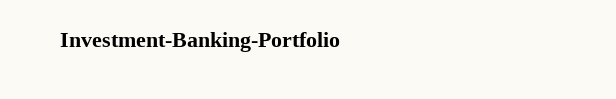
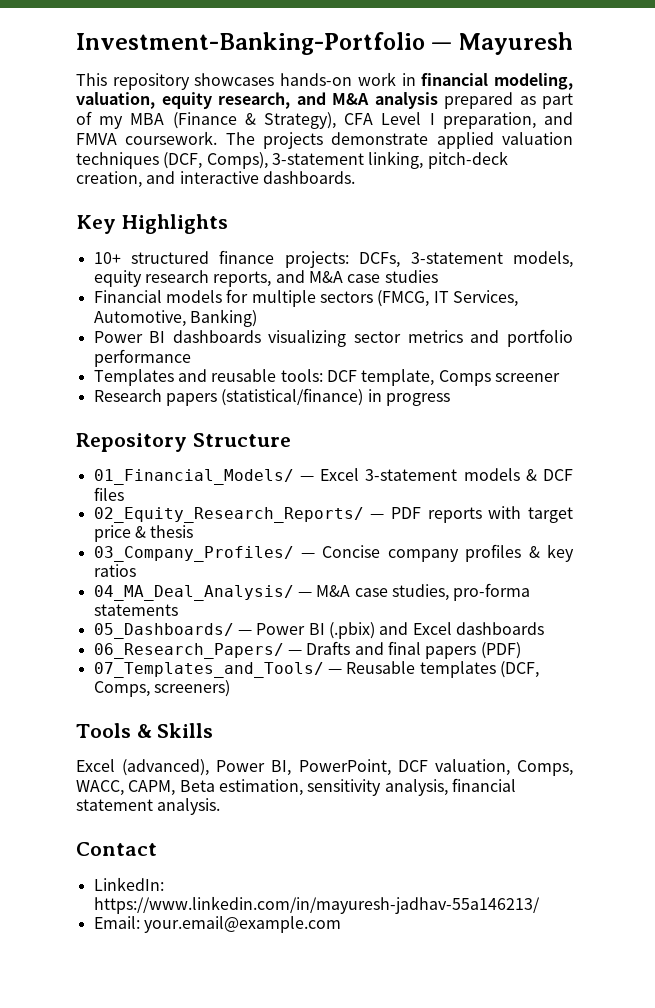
- Investment-Banking-Portfolio
+ Investment-Banking-Portfolio — Mayuresh
+ This repository showcases hands-on work in financial modeling, valuation, equity research, and M&A analysis prepared as part of my MBA (Finance & Strategy), CFA Level I preparation, and FMVA coursework. The projects demonstrate applied valuation techniques (DCF, Comps), 3-statement linking, pitch-deck creation, and interactive dashboards.
+ Key Highlights
+ 10+ structured finance projects: DCFs, 3-statement models, equity research reports, and M&A case studies
+ Financial models for multiple sectors (FMCG, IT Services, Automotive, Banking)
+ Power BI dashboards visualizing sector metrics and portfolio performance
+ Templates and reusable tools: DCF template, Comps screener
+ Research papers (statistical/finance) in progress
+ Repository Structure
+ 01_Financial_Models/ — Excel 3-statement models & DCF files
+ 02_Equity_Research_Reports/ — PDF reports with target price & thesis
+ 03_Company_Profiles/ — Concise company profiles & key ratios
+ 04_MA_Deal_Analysis/ — M&A case studies, pro-forma statements
+ 05_Dashboards/ — Power BI (.pbix) and Excel dashboards
+ 06_Research_Papers/ — Drafts and final papers (PDF)
+ 07_Templates_and_Tools/ — Reusable templates (DCF, Comps, screeners)
+ Tools & Skills
+ Excel (advanced), Power BI, PowerPoint, DCF valuation, Comps, WACC, CAPM, Beta estimation, sensitivity analysis, financial statement analysis.
+ Contact
+ LinkedIn: https://www.linkedin.com/in/mayuresh-jadhav-55a146213/
+ Email: your.email@example.com

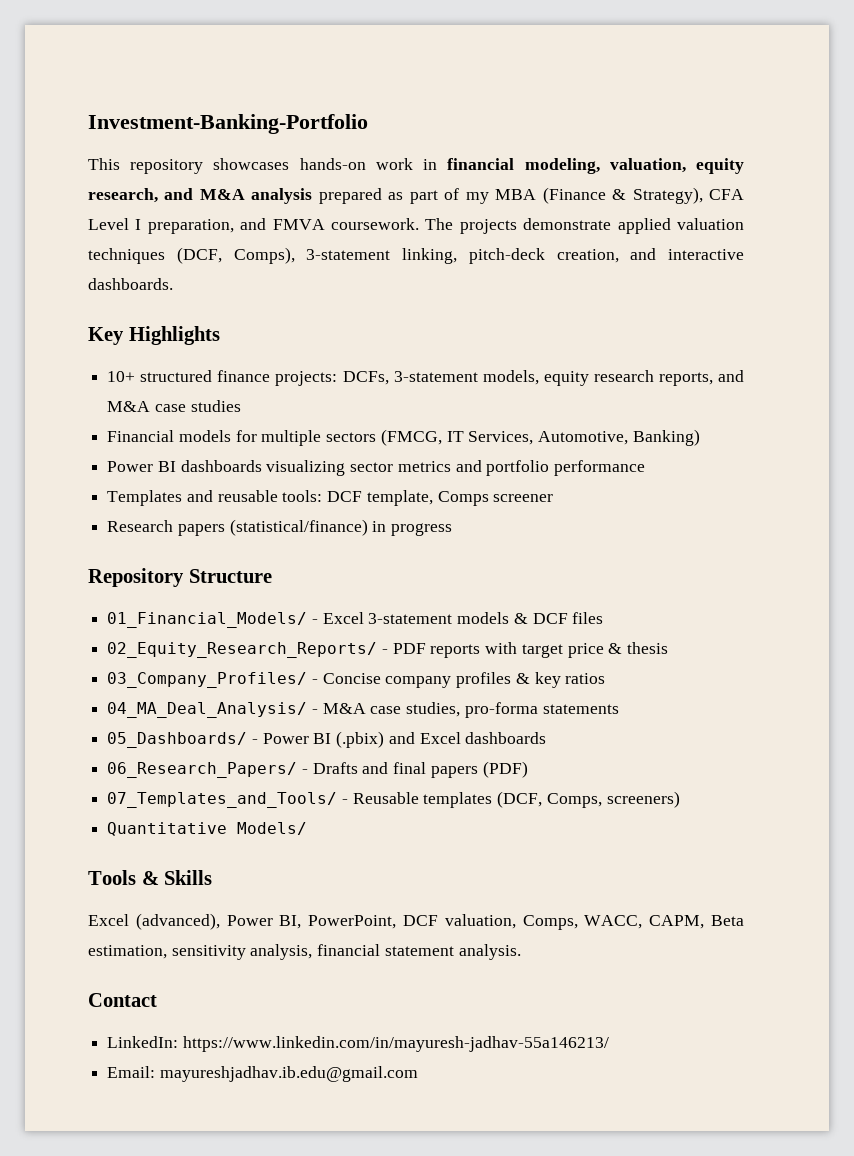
- Investment-Banking-Portfolio — Mayuresh
+ Investment-Banking-Portfolio
- 01_Financial_Models/ — Excel 3-statement models & DCF files
+ 01_Financial_Models/ - Excel 3-statement models & DCF files
- 02_Equity_Research_Reports/ — PDF reports with target price & thesis
+ 02_Equity_Research_Reports/ - PDF reports with target price & thesis
- 03_Company_Profiles/ — Concise company profiles & key ratios
+ 03_Company_Profiles/ - Concise company profiles & key ratios
- 04_MA_Deal_Analysis/ — M&A case studies, pro-forma statements
+ 04_MA_Deal_Analysis/ - M&A case studies, pro-forma statements
- 05_Dashboards/ — Power BI (.pbix) and Excel dashboards
+ 05_Dashboards/ - Power BI (.pbix) and Excel dashboards
- 06_Research_Papers/ — Drafts and final papers (PDF)
+ 06_Research_Papers/ - Drafts and final papers (PDF)
- 07_Templates_and_Tools/ — Reusable templates (DCF, Comps, screeners)
+ 07_Templates_and_Tools/ - Reusable templates (DCF, Comps, screeners)
+ Quantitative Models/
- Email: your.email@example.com
+ Email: mayureshjadhav.ib.edu@gmail.com

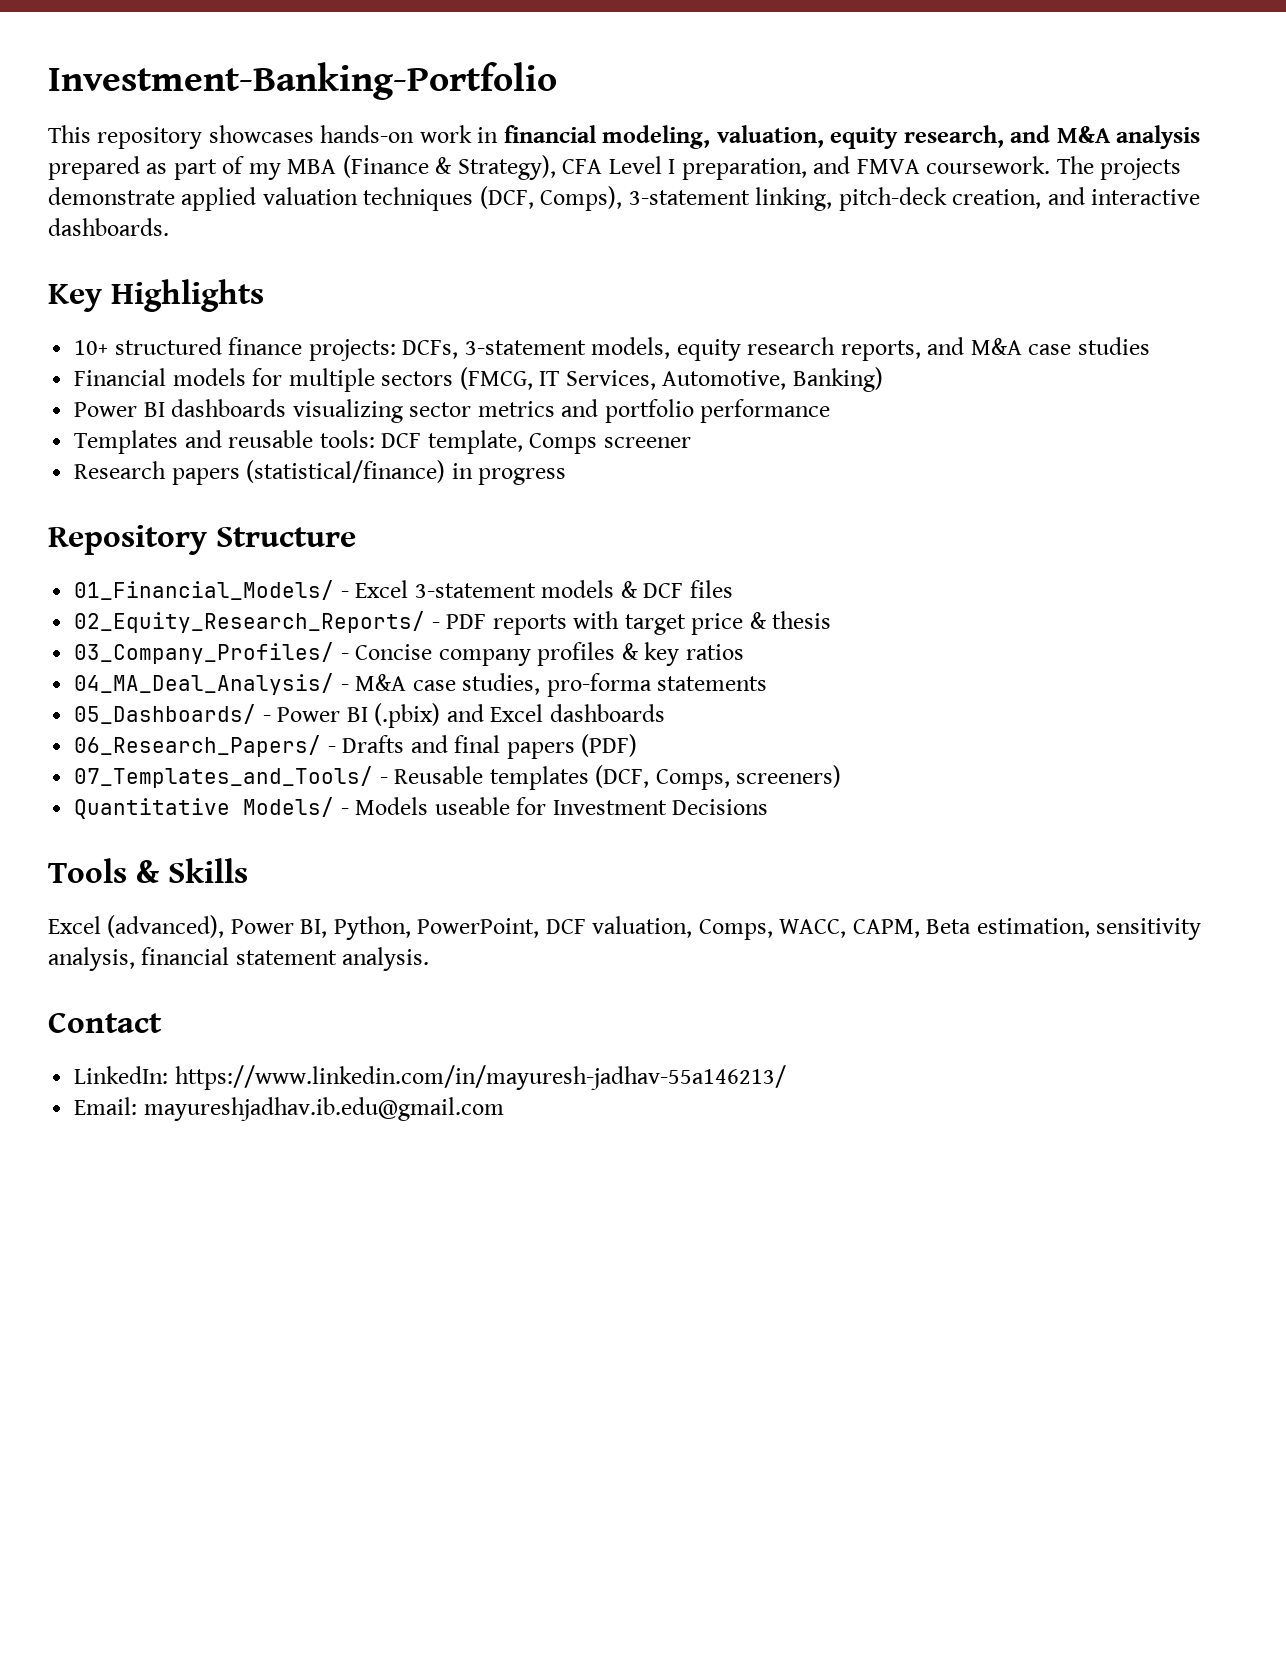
- Quantitative Models/
+ Quantitative Models/ - Models useable for Investment Decisions
- Excel (advanced), Power BI, PowerPoint, DCF valuation, Comps, WACC, CAPM, Beta estimation, sensitivity analysis, financial statement analysis.
+ Excel (advanced), Power BI, Python, PowerPoint, DCF valuation, Comps, WACC, CAPM, Beta estimation, sensitivity analysis, financial statement analysis.

